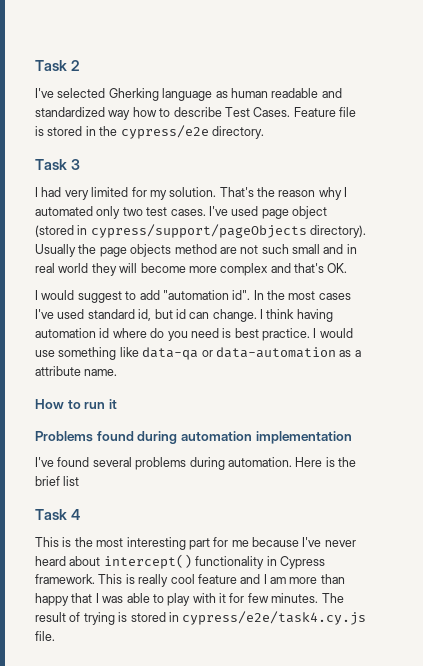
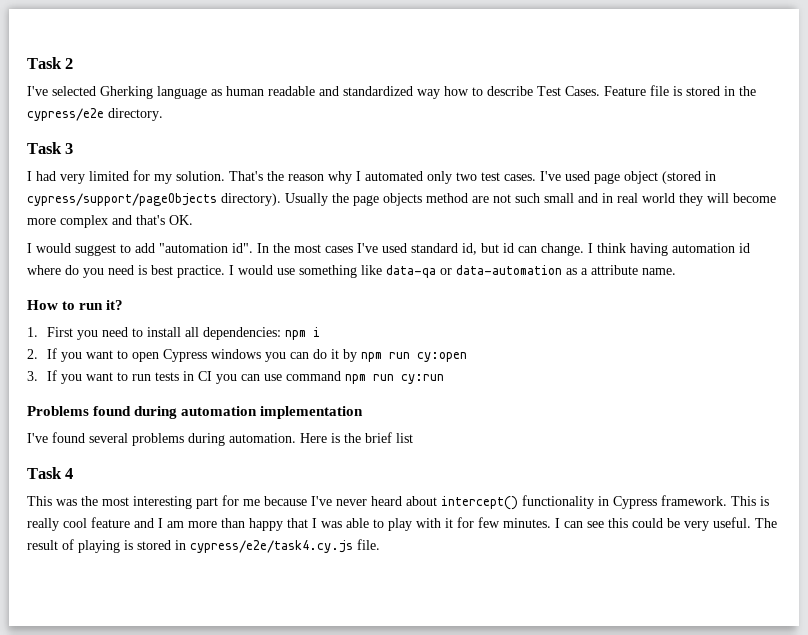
- How to run it
+ How to run it?
+ 1. First you need to install all dependencies: npm i
+ 2. If you want to open Cypress windows you can do it by npm run cy:open
+ 3. If you want to run tests in CI you can use command npm run cy:run
- This is the most interesting part for me because I've never heard about intercept() functionality in Cypress framework.
+ This was the most interesting part for me because I've never heard about intercept() functionality in Cypress framework.
+ I can see this could be very useful.
- The result of trying is stored in cypress/e2e/task4.cy.js file.
+ The result of playing is stored in cypress/e2e/task4.cy.js file.

